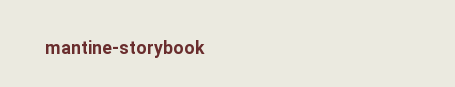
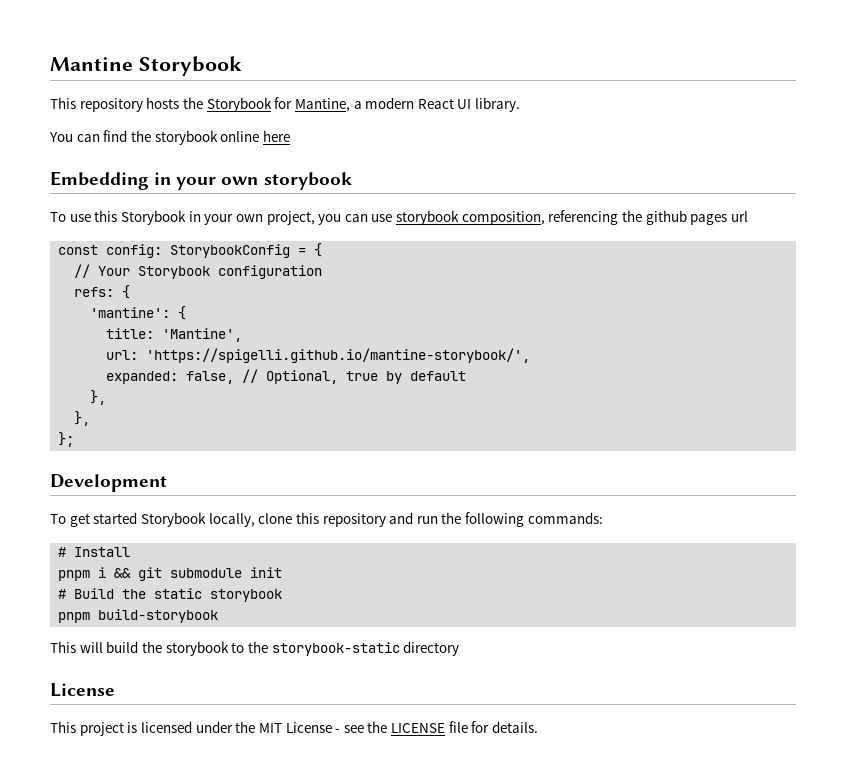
- mantine-storybook
+ Mantine Storybook
+ This repository hosts the Storybook for Mantine, a modern React UI library.
+ You can find the storybook online here
+ Embedding in your own storybook
+ To use this Storybook in your own project, you can use storybook composition, referencing the github pages url
+ const config: StorybookConfig = {
+ // Your Storybook configuration
+ refs: {
+ 'mantine': {
+ title: 'Mantine',
+ url: 'https://spigelli.github.io/mantine-storybook/',
+ expanded: false, // Optional, true by default
+ },
+ },
+ };
+ Development
+ To get started Storybook locally, clone this repository and run the following commands:
+ # Install
+ pnpm i && git submodule init
+ # Build the static storybook
+ pnpm build-storybook
+ This will build the storybook to the storybook-static directory
+ License
+ This project is licensed under the MIT License - see the LICENSE file for details.

